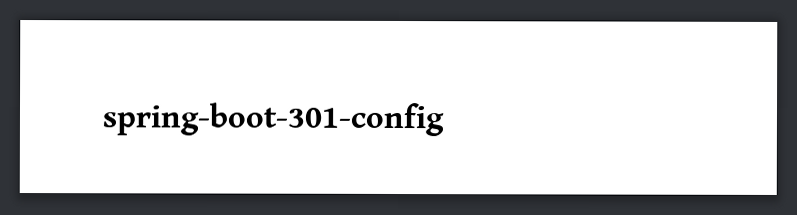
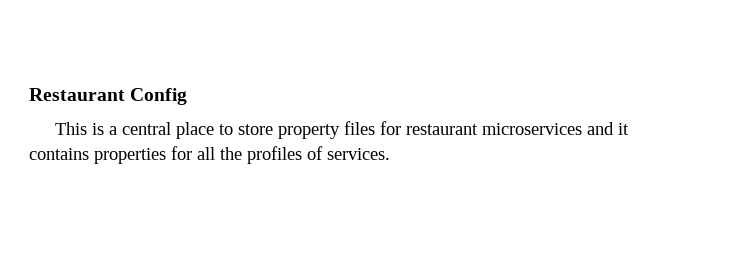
- spring-boot-301-config
+ Restaurant Config
+ This is a central place to store property files for restaurant microservices and it contains properties for all the profiles of services.

